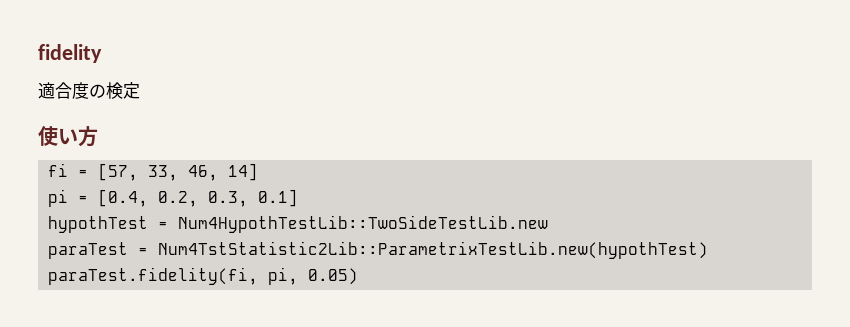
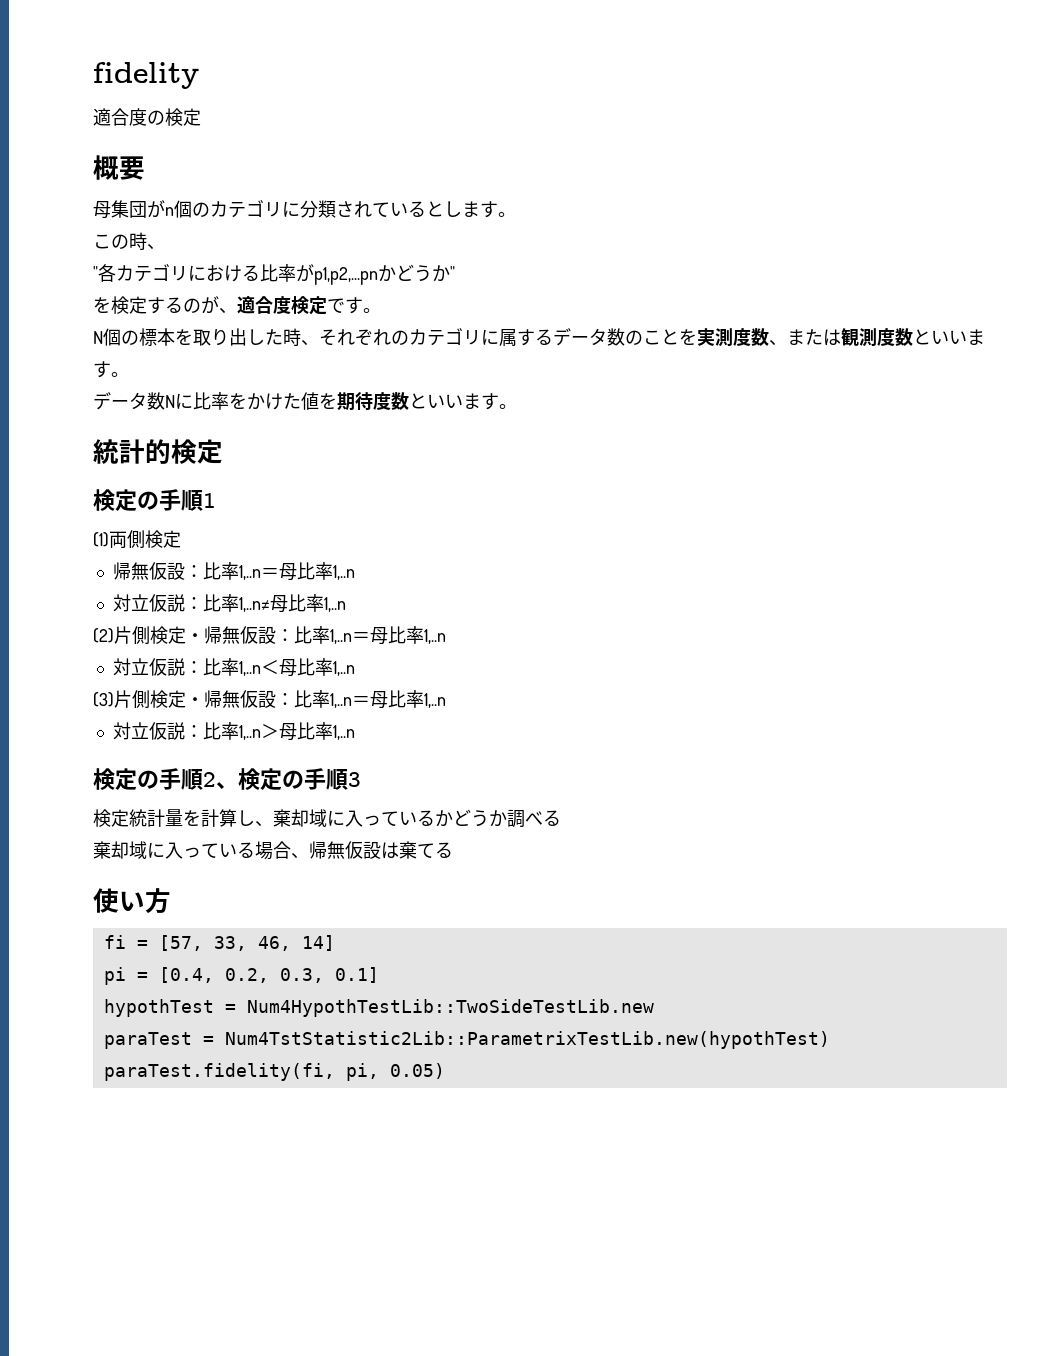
+ 概要
+ 母集団がn個のカテゴリに分類されているとします。
+ この時、
+ "各カテゴリにおける比率がp1,p2,...pnかどうか"
+ を検定するのが、適合度検定です。
+ N個の標本を取り出した時、それぞれのカテゴリに属するデータ数のことを実測度数、または観測度数といいます。
+ データ数Nに比率をかけた値を期待度数といいます。
+ 統計的検定
+ 検定の手順1
+ (1)両側検定
+ 帰無仮設：比率1,..n＝母比率1,..n
+ 対立仮説：比率1,..n≠母比率1,..n
+ (2)片側検定・帰無仮設：比率1,..n＝母比率1,..n
+ 対立仮説：比率1,..n＜母比率1,..n
+ (3)片側検定・帰無仮設：比率1,..n＝母比率1,..n
+ 対立仮説：比率1,..n＞母比率1,..n
+ 検定の手順2、検定の手順3
+ 検定統計量を計算し、棄却域に入っているかどうか調べる
+ 棄却域に入っている場合、帰無仮設は棄てる

